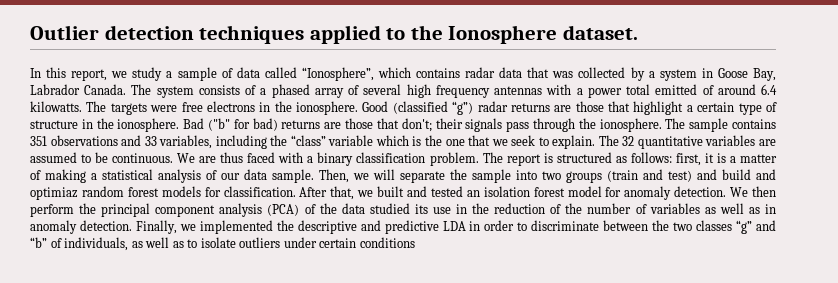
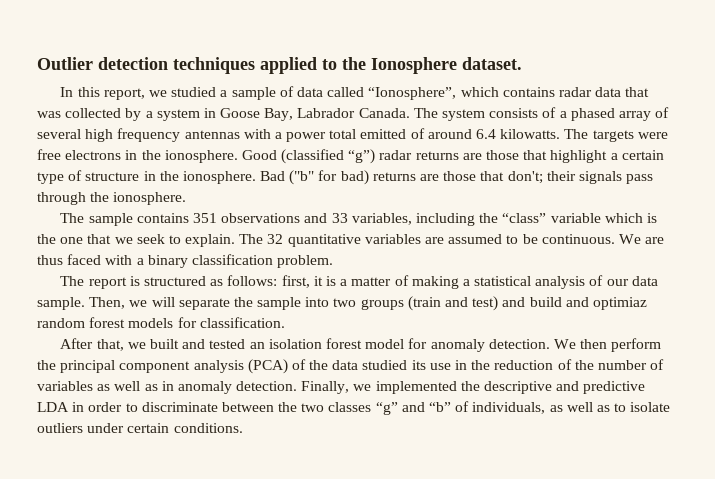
- In this report, we study a sample of data called “Ionosphere”, which contains radar data that was collected by a system in Goose Bay, Labrador Canada.
+ In this report, we studied a sample of data called “Ionosphere”, which contains radar data that was collected by a system in Goose Bay, Labrador Canada.
- Bad ("b" for bad) returns are those that don't; their signals pass through the ionosphere. The sample contains 351 observations and 33 variables, including the “class” variable which is the one that we seek to explain.
+ Bad ("b" for bad) returns are those that don't; their signals pass through the ionosphere.
+ The sample contains 351 observations and 33 variables, including the “class” variable which is the one that we seek to explain.
- We are thus faced with a binary classification problem. The report is structured as follows: first, it is a matter of making a statistical analysis of our data sample.
+ We are thus faced with a binary classification problem.
+ The report is structured as follows: first, it is a matter of making a statistical analysis of our data sample.
- Then, we will separate the sample into two groups (train and test) and build and optimiaz random forest models for classification. After that, we built and tested an isolation forest model for anomaly detection.
+ Then, we will separate the sample into two groups (train and test) and build and optimiaz random forest models for classification.
+ After that, we built and tested an isolation forest model for anomaly detection.
- Finally, we implemented the descriptive and predictive LDA in order to discriminate between the two classes “g” and “b” of individuals, as well as to isolate outliers under certain conditions
+ Finally, we implemented the descriptive and predictive LDA in order to discriminate between the two classes “g” and “b” of individuals, as well as to isolate outliers under certain conditions.

